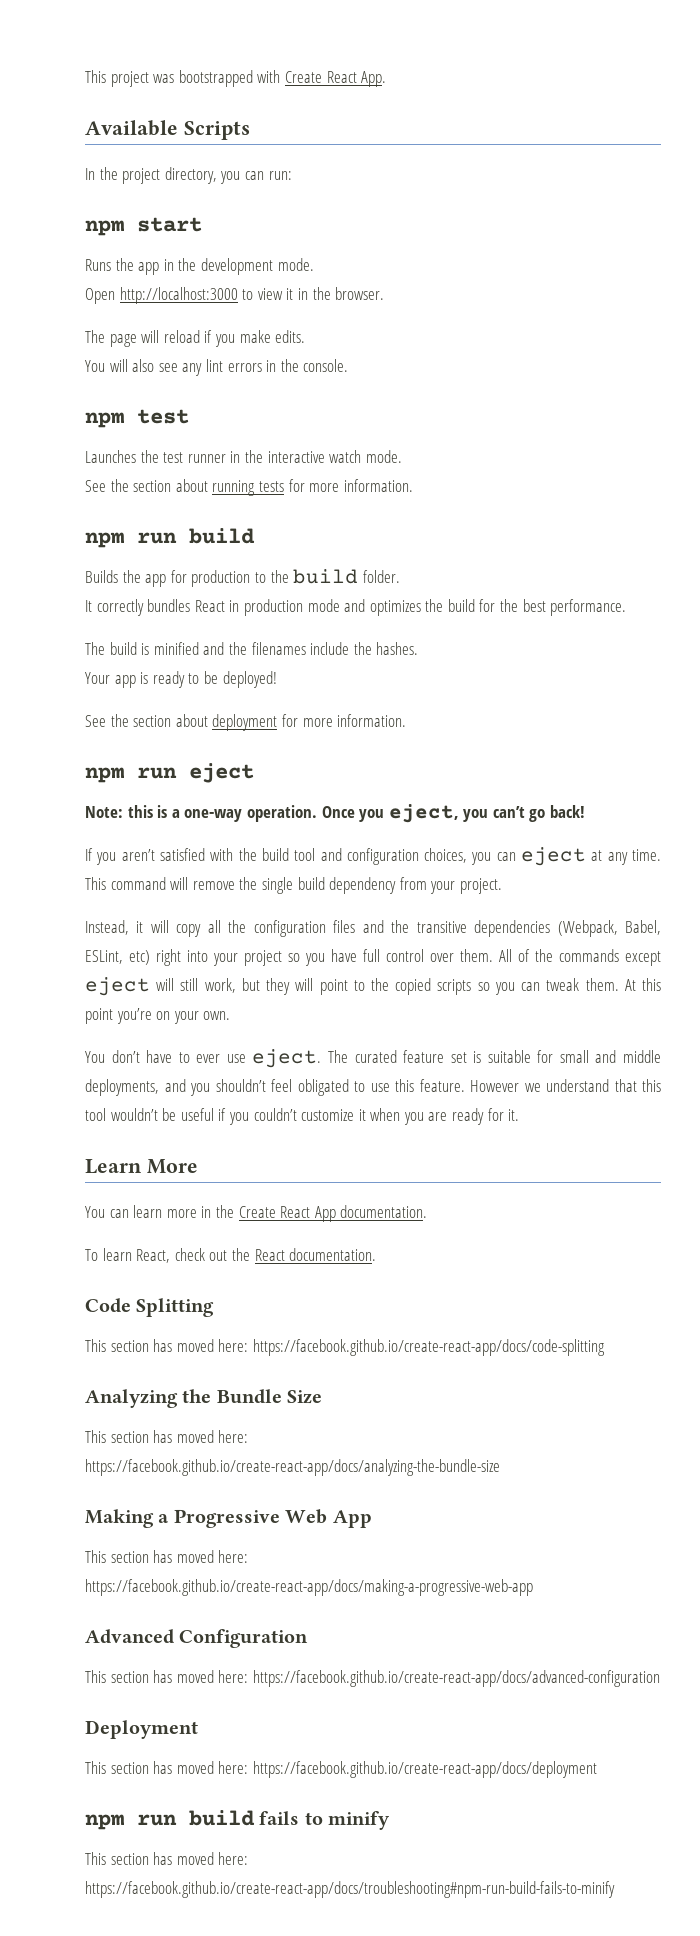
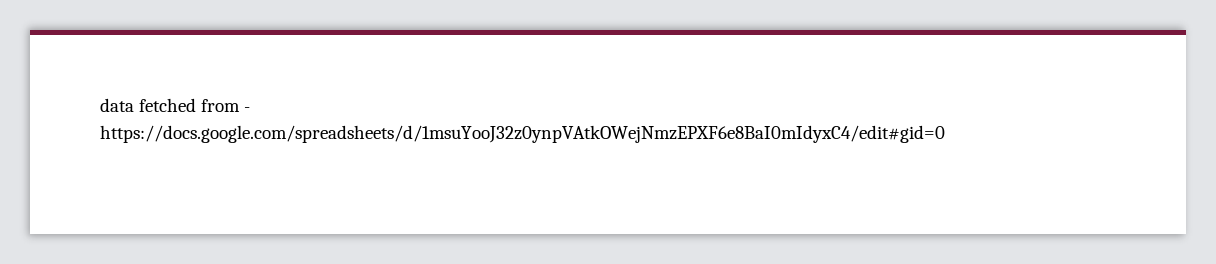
- This project was bootstrapped with Create React App.
- Available Scripts
- In the project directory, you can run:
- npm start
- Runs the app in the development mode.
- Open http://localhost:3000 to view it in the browser.
- The page will reload if you make edits.
- You will also see any lint errors in the console.
- npm test
- Launches the test runner in the interactive watch mode.
- See the section about running tests for more information.
- npm run build
- Builds the app for production to the build folder.
- It correctly bundles React in production mode and optimizes the build for the best performance.
- The build is minified and the filenames include the hashes.
- Your app is ready to be deployed!
- See the section about deployment for more information.
- npm run eject
- Note: this is a one-way operation. Once you eject, you can’t go back!
- If you aren’t satisfied with the build tool and configuration choices, you can eject at any time. This command will remove the single build dependency from your project.
- Instead, it will copy all the configuration files and the transitive dependencies (Webpack, Babel, ESLint, etc) right into your project so you have full control over them. All of the commands except eject will still work, but they will point to the copied scripts so you can tweak them. At this point you’re on your own.
- You don’t have to ever use eject. The curated feature set is suitable for small and middle deployments, and you shouldn’t feel obligated to use this feature. However we understand that this tool wouldn’t be useful if you couldn’t customize it when you are ready for it.
- Learn More
- You can learn more in the Create React App documentation.
- To learn React, check out the React documentation.
- Code Splitting
- This section has moved here: https://facebook.github.io/create-react-app/docs/code-splitting
- Analyzing the Bundle Size
- This section has moved here: https://facebook.github.io/create-react-app/docs/analyzing-the-bundle-size
- Making a Progressive Web App
- This section has moved here: https://facebook.github.io/create-react-app/docs/making-a-progressive-web-app
- Advanced Configuration
- This section has moved here: https://facebook.github.io/create-react-app/docs/advanced-configuration
- Deployment
- This section has moved here: https://facebook.github.io/create-react-app/docs/deployment
- npm run build fails to minify
- This section has moved here: https://facebook.github.io/create-react-app/docs/troubleshooting#npm-run-build-fails-to-minify
+ data fetched from - https://docs.google.com/spreadsheets/d/1msuYooJ32z0ynpVAtkOWejNmzEPXF6e8BaI0mIdyxC4/edit#gid=0

